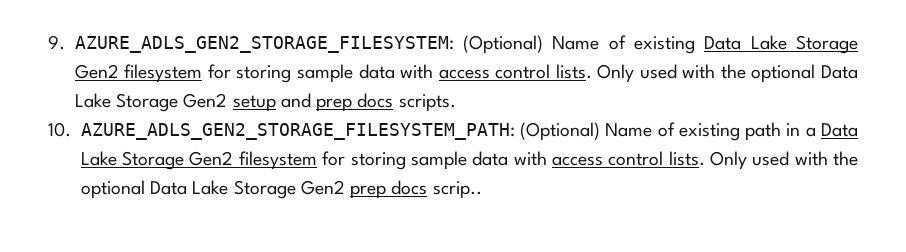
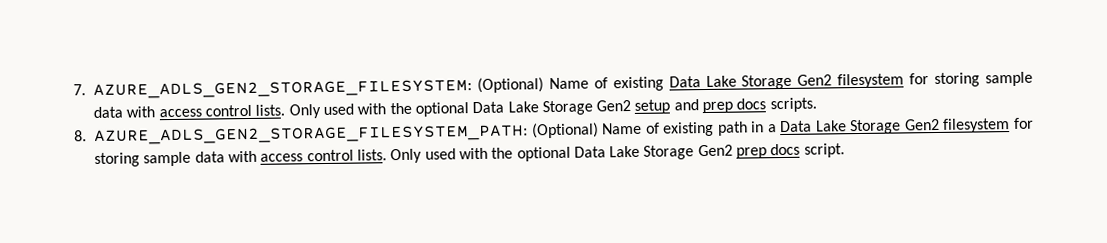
- 9. AZURE_ADLS_GEN2_STORAGE_FILESYSTEM: (Optional) Name of existing Data Lake Storage Gen2 filesystem for storing sample data with access control lists.
+ 7. AZURE_ADLS_GEN2_STORAGE_FILESYSTEM: (Optional) Name of existing Data Lake Storage Gen2 filesystem for storing sample data with access control lists.
- 10. AZURE_ADLS_GEN2_STORAGE_FILESYSTEM_PATH: (Optional) Name of existing path in a Data Lake Storage Gen2 filesystem for storing sample data with access control lists.
+ 8. AZURE_ADLS_GEN2_STORAGE_FILESYSTEM_PATH: (Optional) Name of existing path in a Data Lake Storage Gen2 filesystem for storing sample data with access control lists.
- Only used with the optional Data Lake Storage Gen2 prep docs scrip..
+ Only used with the optional Data Lake Storage Gen2 prep docs script.

